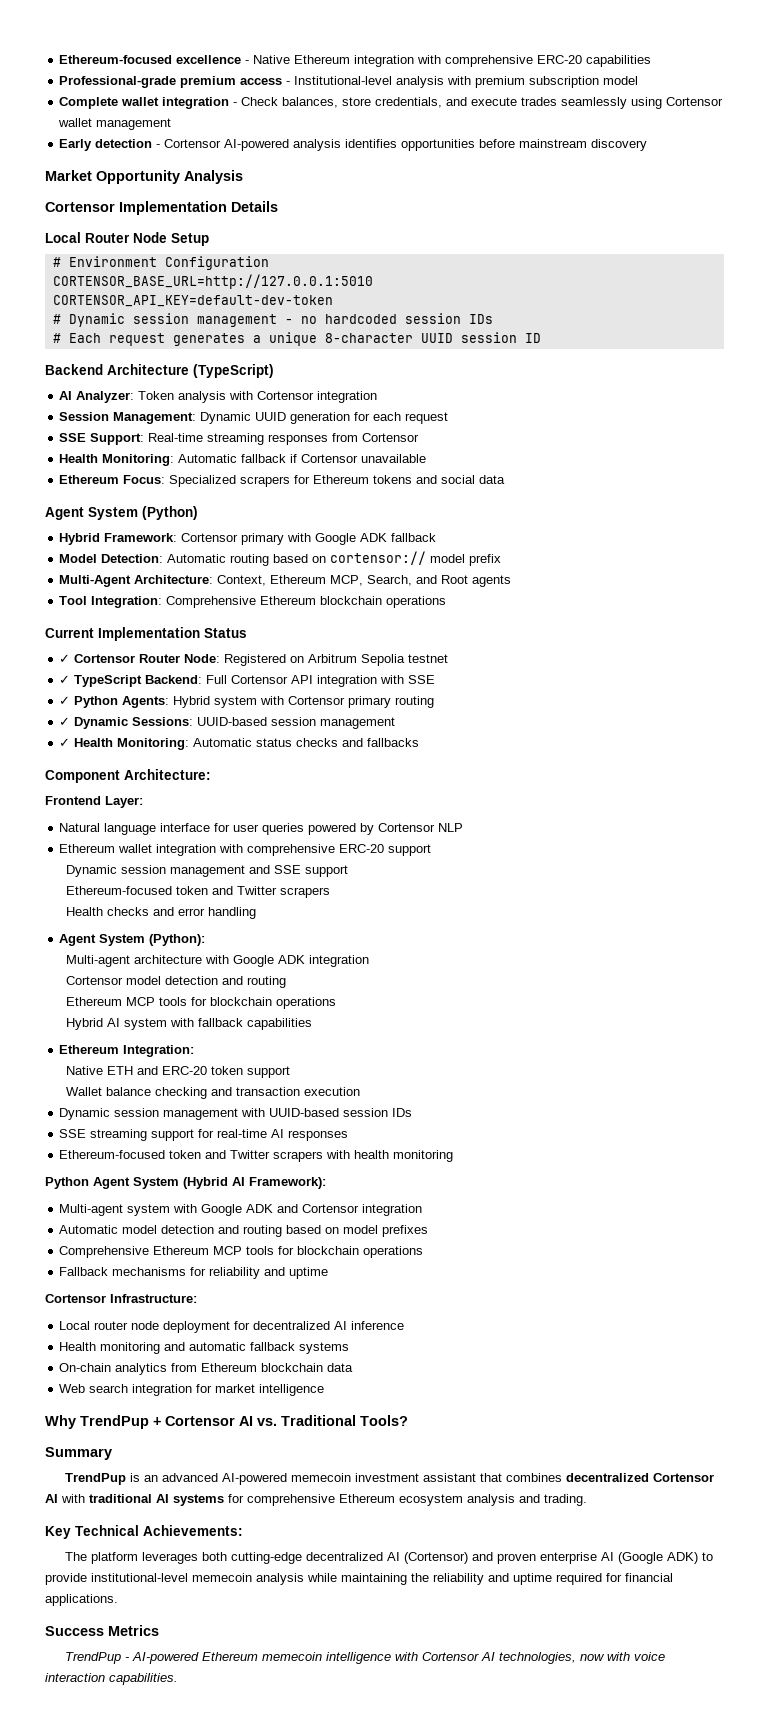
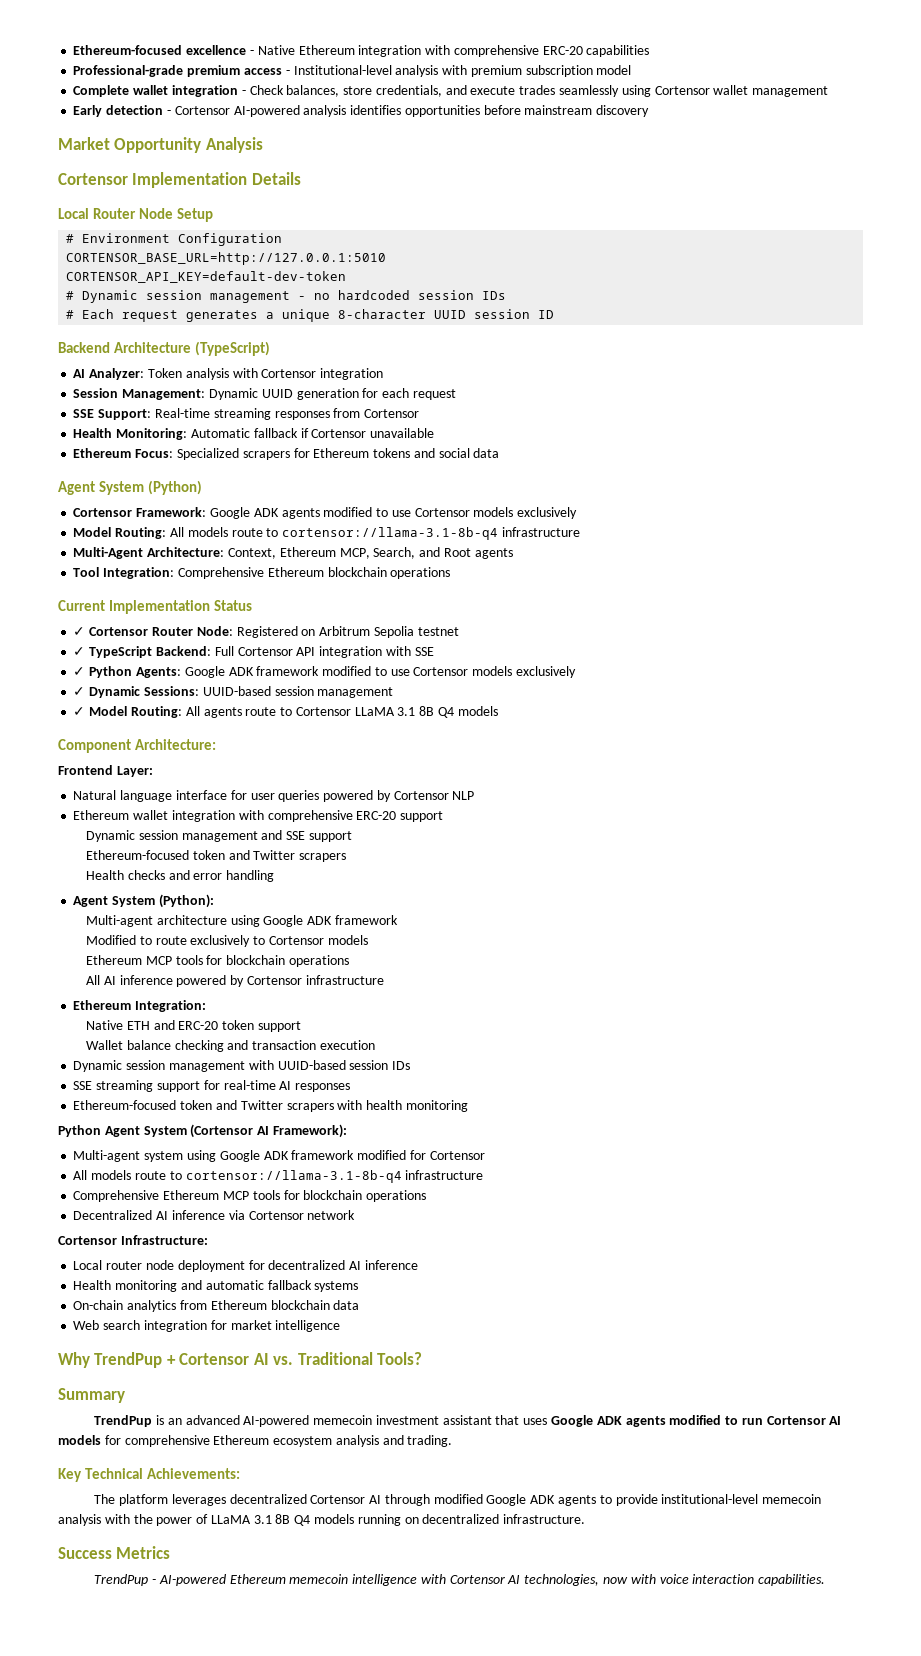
- Hybrid Framework: Cortensor primary with Google ADK fallback
- Model Detection: Automatic routing based on cortensor:// model prefix
+ Cortensor Framework: Google ADK agents modified to use Cortensor models exclusively
+ Model Routing: All models route to cortensor://llama-3.1-8b-q4 infrastructure
- ✓ Python Agents: Hybrid system with Cortensor primary routing
+ ✓ Python Agents: Google ADK framework modified to use Cortensor models exclusively
- ✓ Health Monitoring: Automatic status checks and fallbacks
+ ✓ Model Routing: All agents route to Cortensor LLaMA 3.1 8B Q4 models
- Multi-agent architecture with Google ADK integration
- Cortensor model detection and routing
+ Multi-agent architecture using Google ADK framework
+ Modified to route exclusively to Cortensor models
  Ethereum MCP tools for blockchain operations
- Hybrid AI system with fallback capabilities
+ All AI inference powered by Cortensor infrastructure
- Python Agent System (Hybrid AI Framework):
+ Python Agent System (Cortensor AI Framework):
- Multi-agent system with Google ADK and Cortensor integration
- Automatic model detection and routing based on model prefixes
+ Multi-agent system using Google ADK framework modified for Cortensor
+ All models route to cortensor://llama-3.1-8b-q4 infrastructure
- Fallback mechanisms for reliability and uptime
+ Decentralized AI inference via Cortensor network
- TrendPup is an advanced AI-powered memecoin investment assistant that combines decentralized Cortensor AI with traditional AI systems for comprehensive Ethereum ecosystem analysis and trading.
+ TrendPup is an advanced AI-powered memecoin investment assistant that uses Google ADK agents modified to run Cortensor AI models for comprehensive Ethereum ecosystem analysis and trading.
- The platform leverages both cutting-edge decentralized AI (Cortensor) and proven enterprise AI (Google ADK) to provide institutional-level memecoin analysis while maintaining the reliability and uptime required for financial applications.
+ The platform leverages decentralized Cortensor AI through modified Google ADK agents to provide institutional-level memecoin analysis with the power of LLaMA 3.1 8B Q4 models running on decentralized infrastructure.

